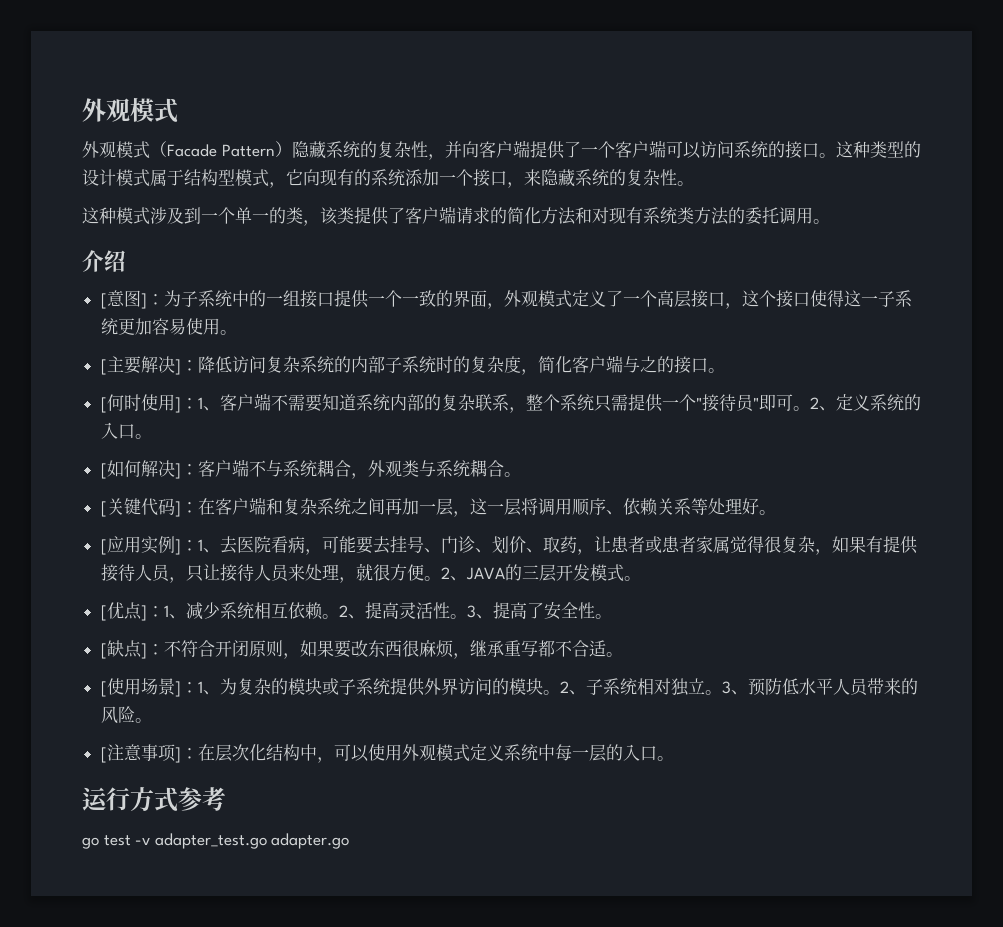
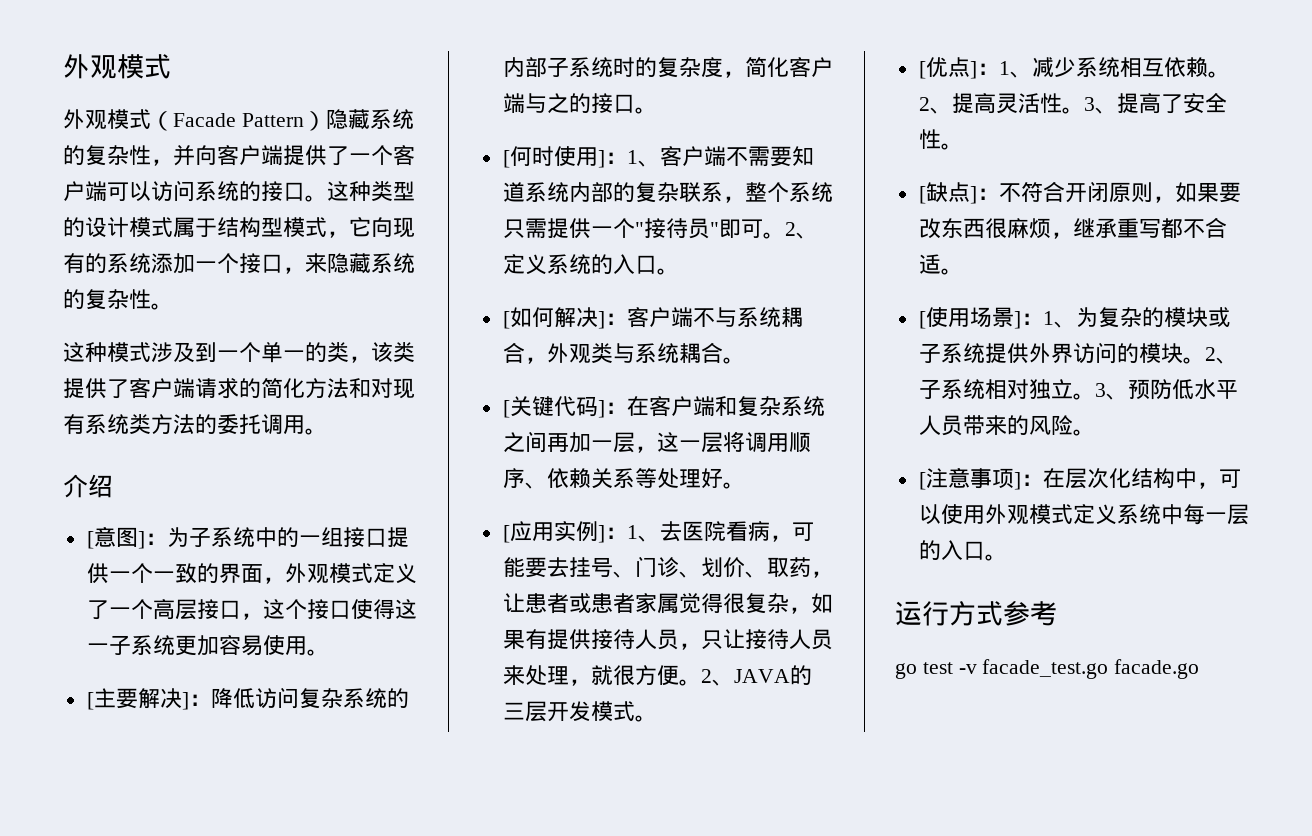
- go test -v adapter_test.go adapter.go
+ go test -v facade_test.go facade.go

